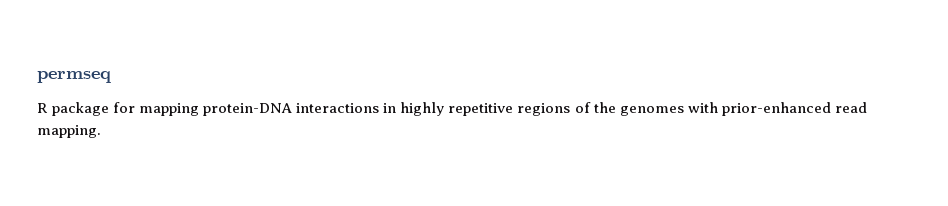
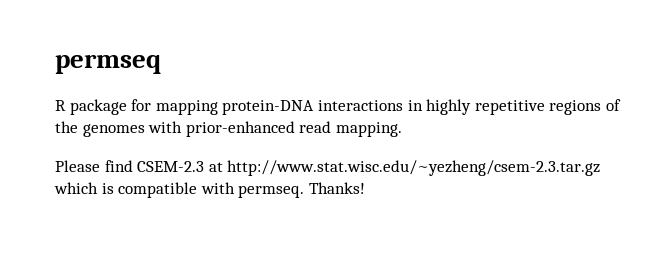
+ Please find CSEM-2.3 at http://www.stat.wisc.edu/~yezheng/csem-2.3.tar.gz which is compatible with permseq. Thanks!

